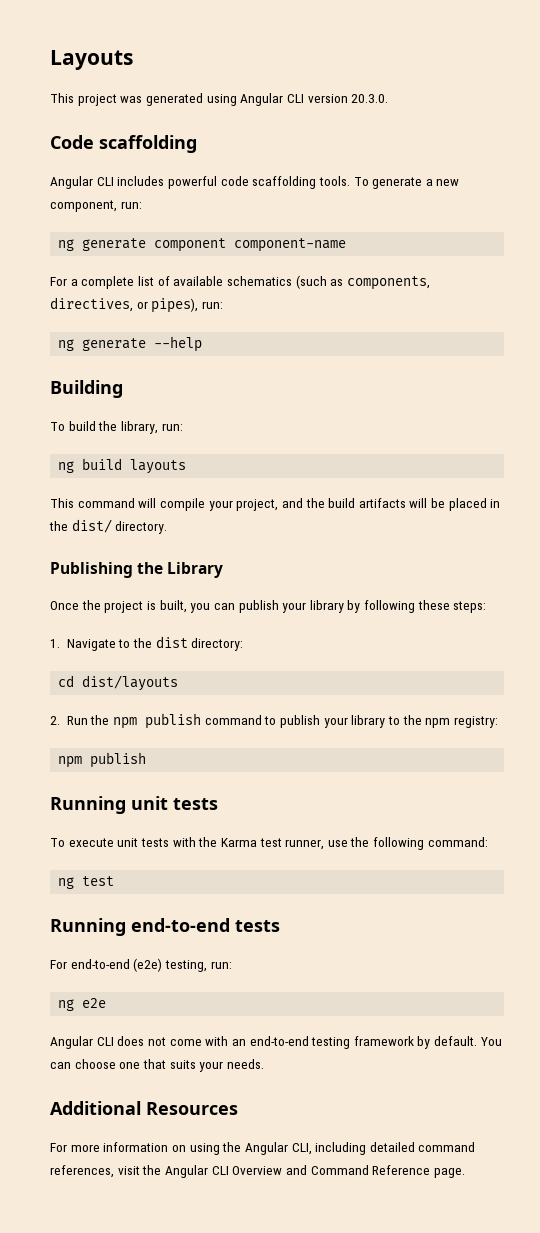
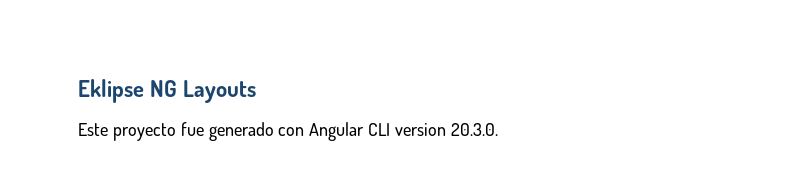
- Layouts
+ Eklipse NG Layouts
- This project was generated using Angular CLI version 20.3.0.
+ Este proyecto fue generado con Angular CLI version 20.3.0.
- Code scaffolding
- Angular CLI includes powerful code scaffolding tools. To generate a new component, run:
- ng generate component component-name
- For a complete list of available schematics (such as components, directives, or pipes), run:
- ng generate --help
- Building
- To build the library, run:
- ng build layouts
- This command will compile your project, and the build artifacts will be placed in the dist/ directory.
- Publishing the Library
- Once the project is built, you can publish your library by following these steps:
- 1. Navigate to the dist directory:
- cd dist/layouts
- 2. Run the npm publish command to publish your library to the npm registry:
- npm publish
- Running unit tests
- To execute unit tests with the Karma test runner, use the following command:
- ng test
- Running end-to-end tests
- For end-to-end (e2e) testing, run:
- ng e2e
- Angular CLI does not come with an end-to-end testing framework by default. You can choose one that suits your needs.
- Additional Resources
- For more information on using the Angular CLI, including detailed command references, visit the Angular CLI Overview and Command Reference page.

